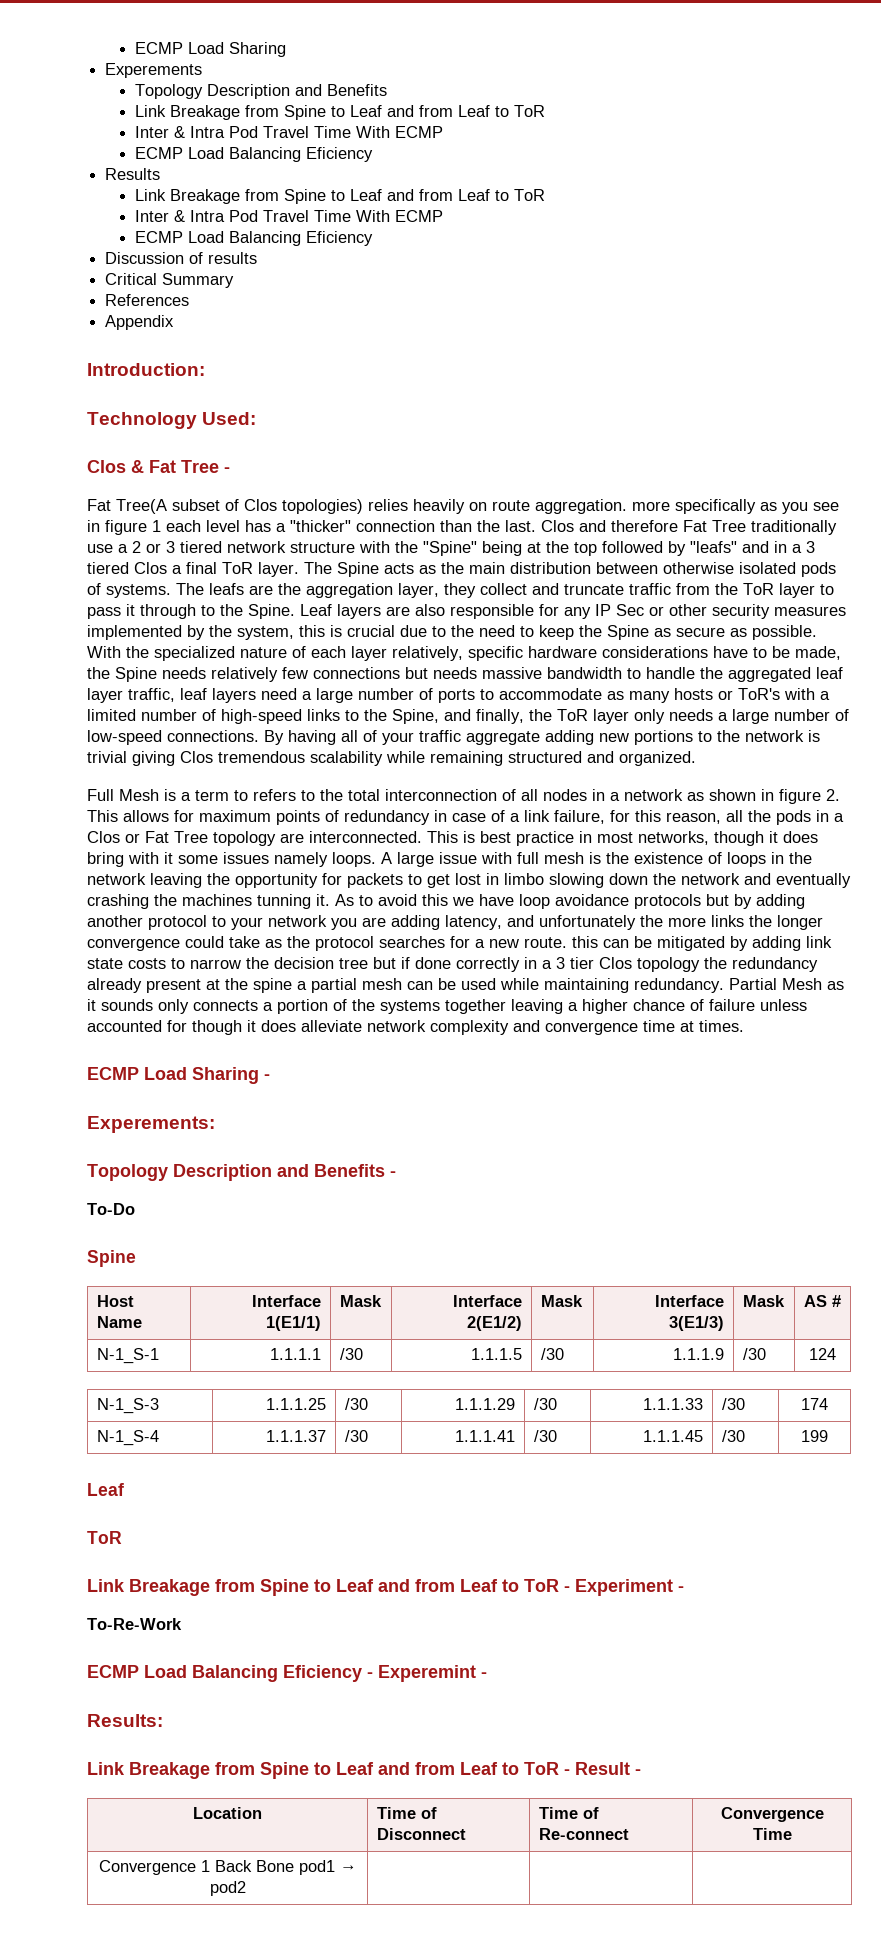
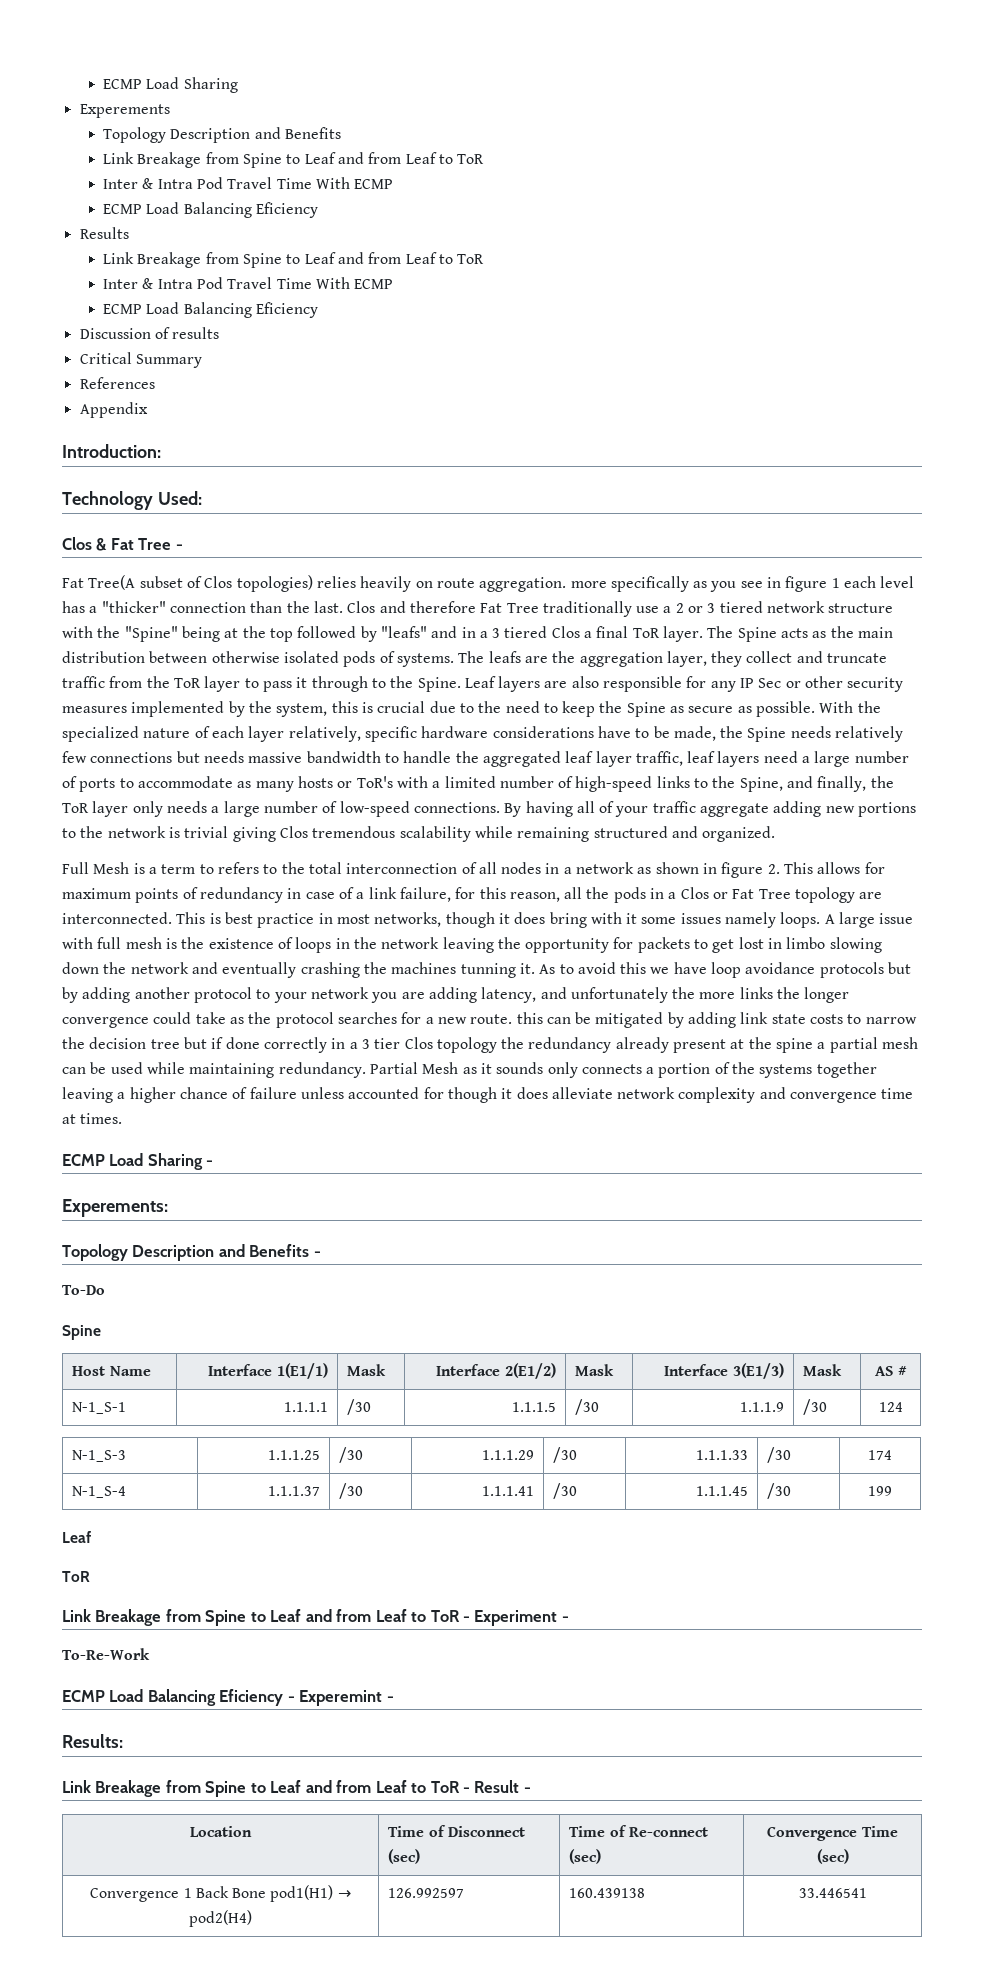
- Location | Time of Disconnect | Time of Re-connect | Convergence Time
+ Location | Time of Disconnect (sec) | Time of Re-connect (sec) | Convergence Time (sec)
- Convergence 1 Back Bone pod1 → pod2 | | |
+ Convergence 1 Back Bone pod1(H1) → pod2(H4) | 126.992597 | 160.439138 | 33.446541

